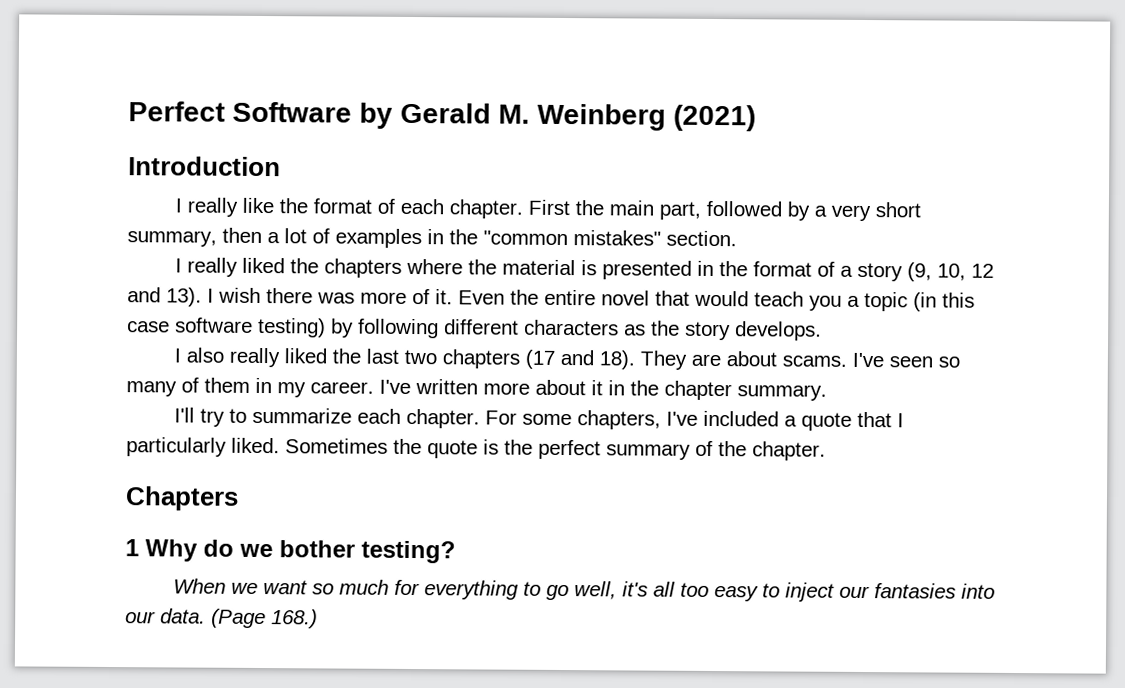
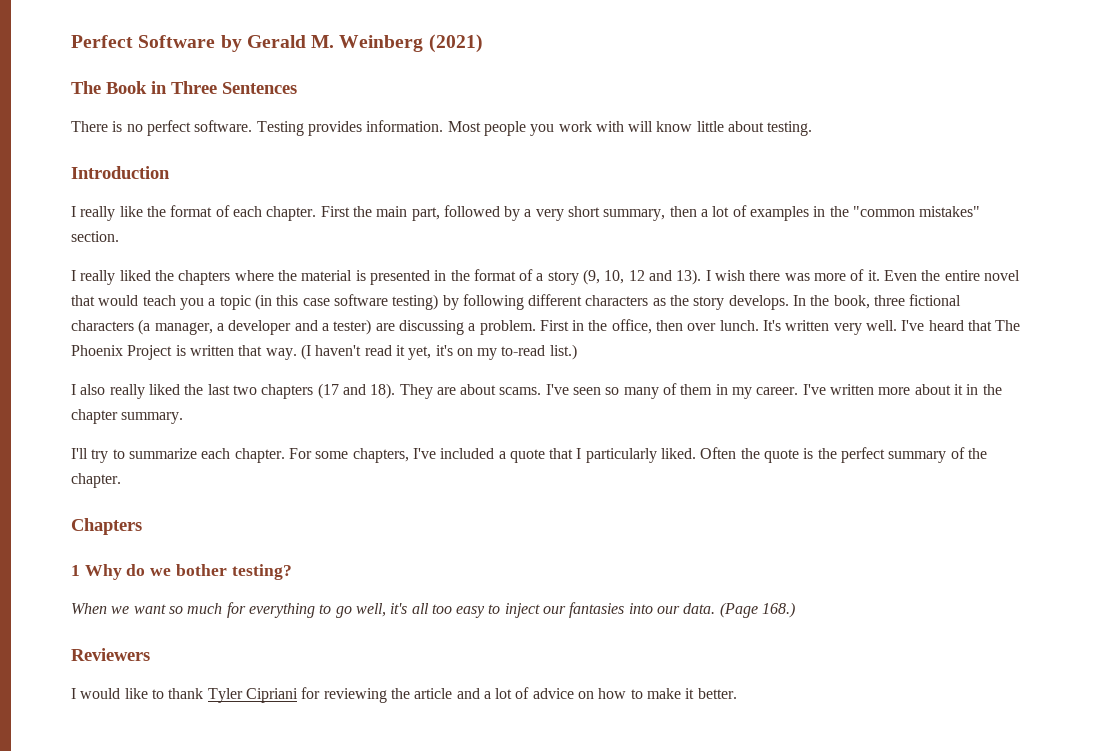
+ The Book in Three Sentences
+ There is no perfect software. Testing provides information. Most people you work with will know little about testing.
+ In the book, three fictional characters (a manager, a developer and a tester) are discussing a problem. First in the office, then over lunch. It's written very well. I've heard that The Phoenix Project is written that way. (I haven't read it yet, it's on my to-read list.)
- Sometimes the quote is the perfect summary of the chapter.
+ Often the quote is the perfect summary of the chapter.
+ Reviewers
+ I would like to thank Tyler Cipriani for reviewing the article and a lot of advice on how to make it better.

